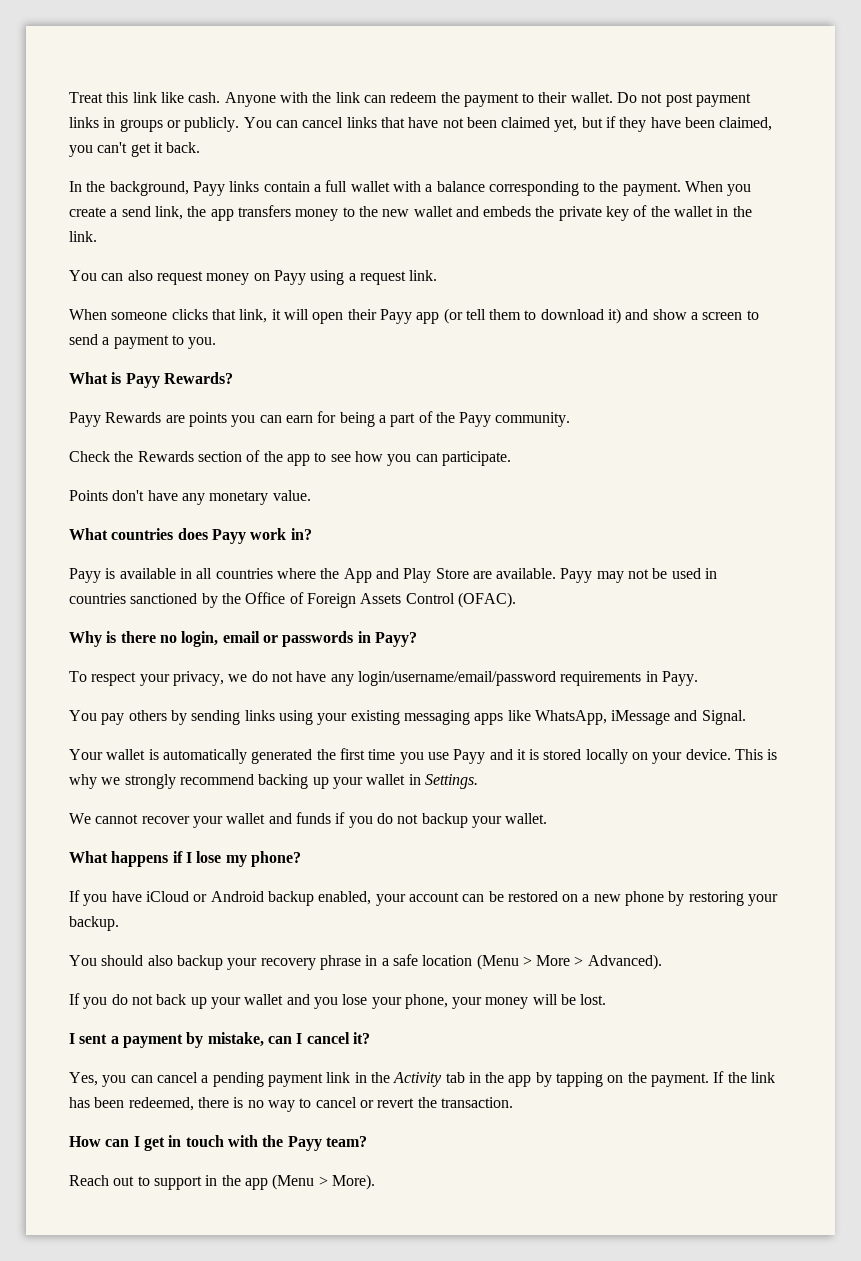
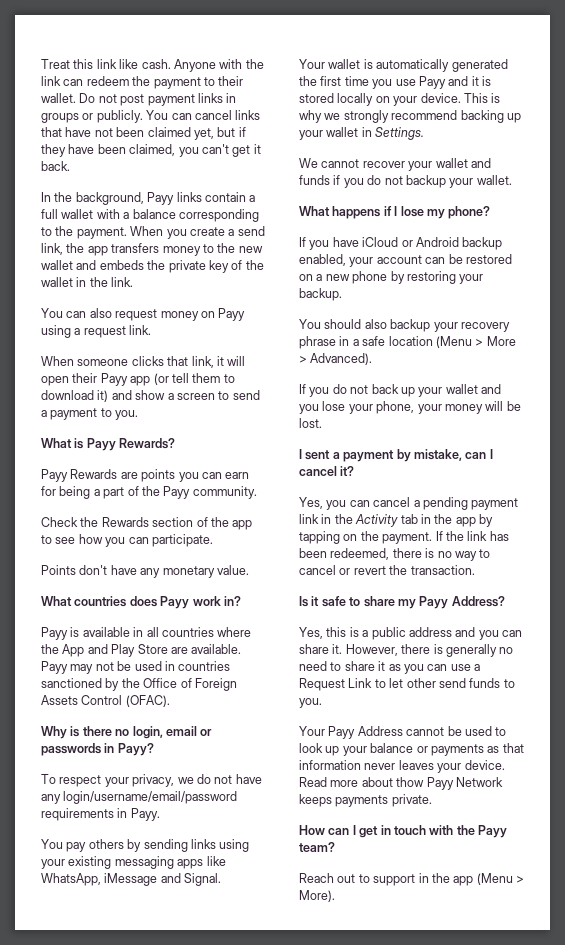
+ Is it safe to share my Payy Address?
+ Yes, this is a public address and you can share it. However, there is generally no need to share it as you can use a Request Link to let other send funds to you.
+ Your Payy Address cannot be used to look up your balance or payments as that information never leaves your device. Read more about thow Payy Network keeps payments private.

